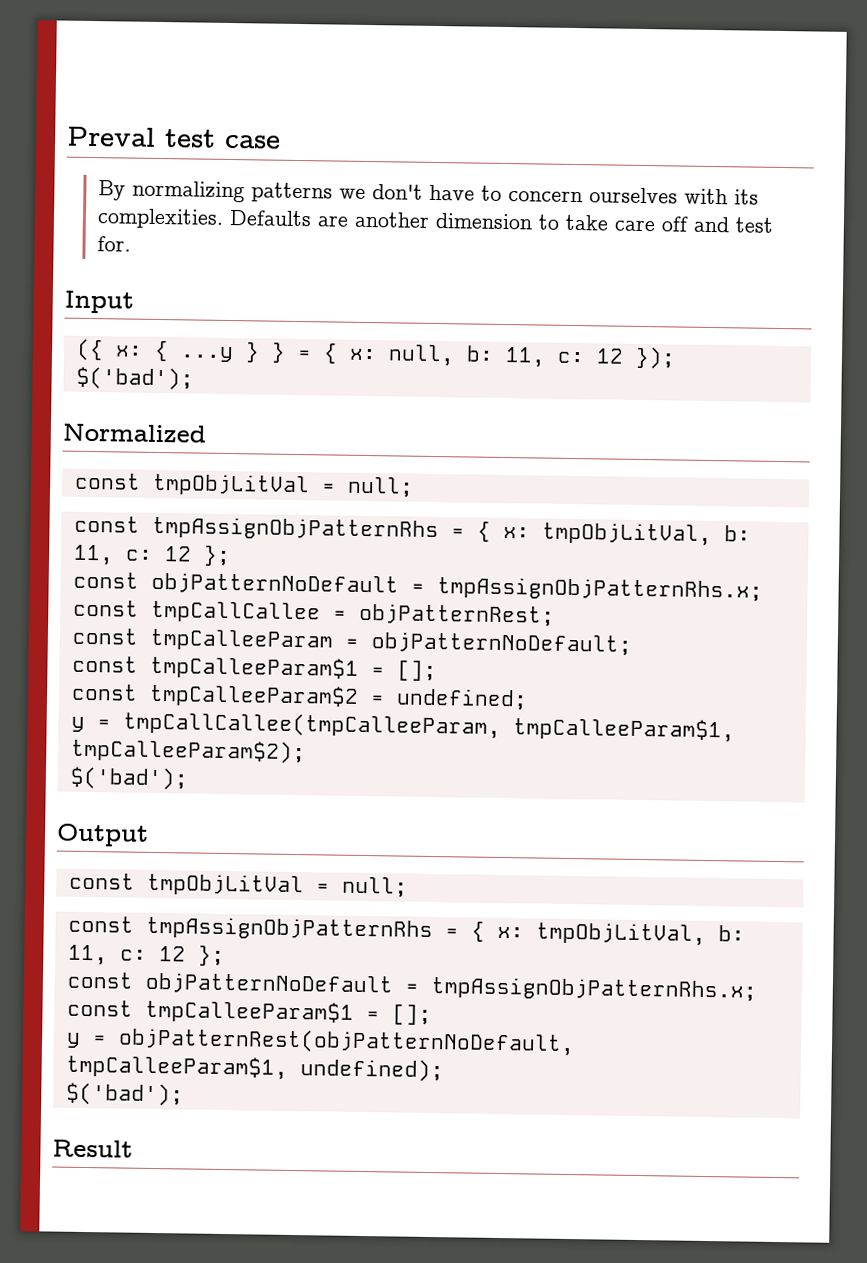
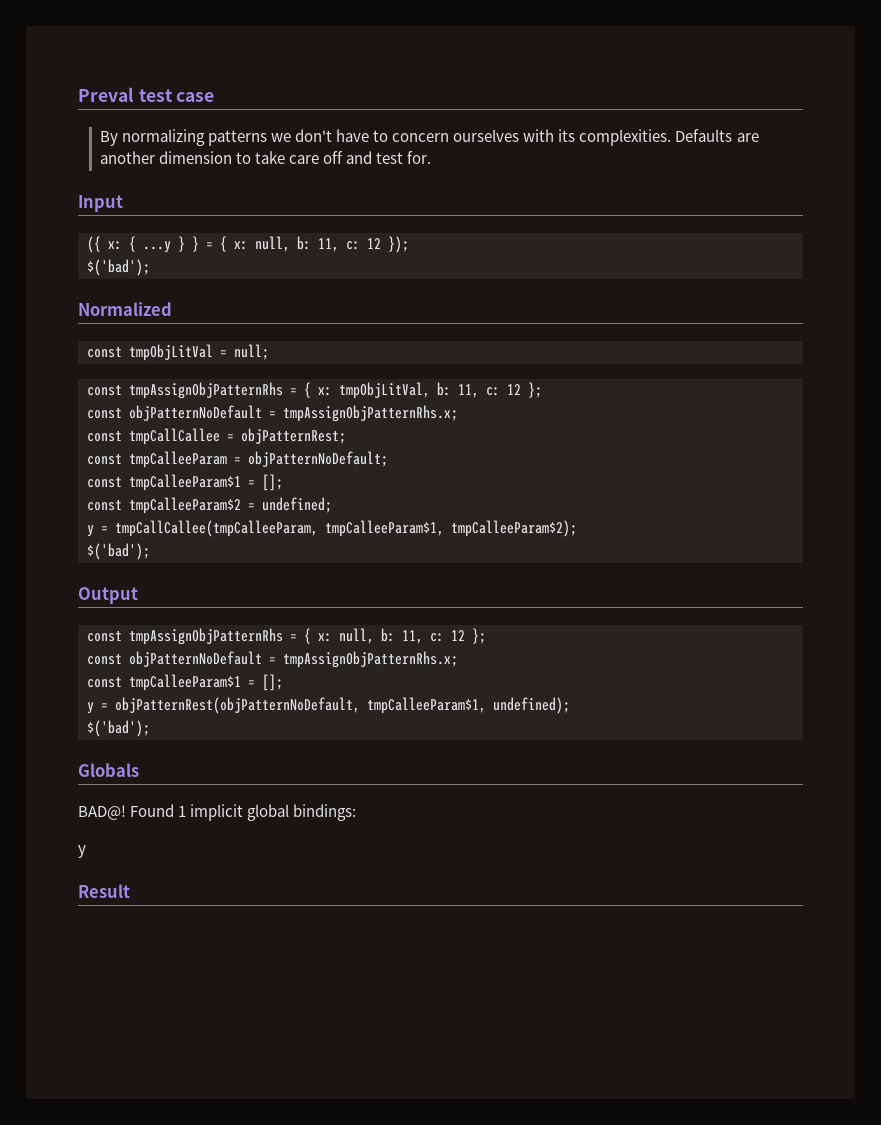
  Output
- const tmpObjLitVal = null;
- const tmpAssignObjPatternRhs = { x: tmpObjLitVal, b: 11, c: 12 };
+ const tmpAssignObjPatternRhs = { x: null, b: 11, c: 12 };
+ Globals
+ BAD@! Found 1 implicit global bindings:
+ y

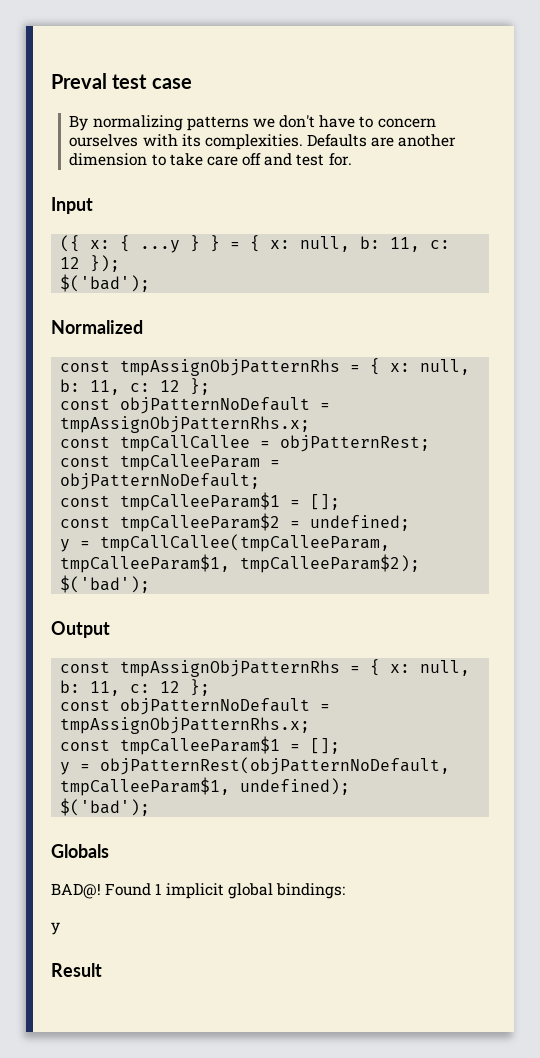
  Normalized
- const tmpObjLitVal = null;
- const tmpAssignObjPatternRhs = { x: tmpObjLitVal, b: 11, c: 12 };
+ const tmpAssignObjPatternRhs = { x: null, b: 11, c: 12 };

